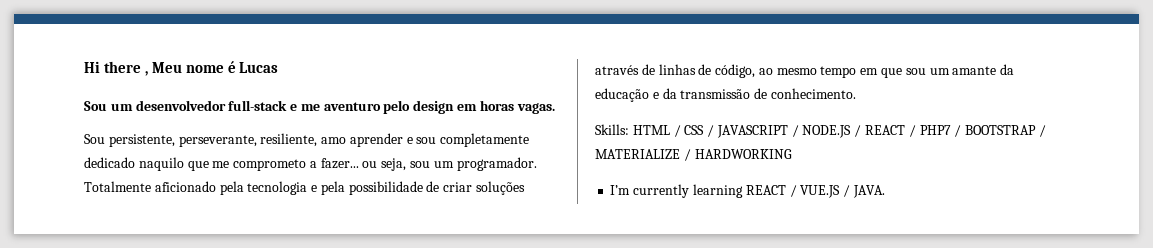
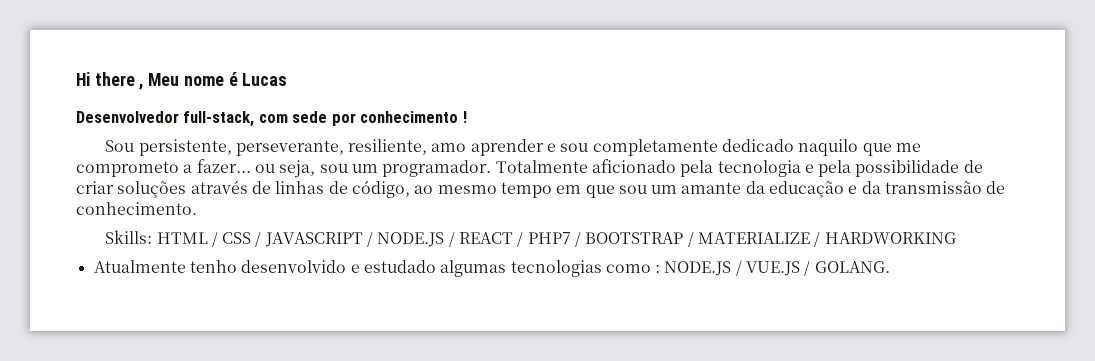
- Sou um desenvolvedor full-stack e me aventuro pelo design em horas vagas.
+ Desenvolvedor full-stack, com sede por conhecimento !
- I’m currently learning REACT / VUE.JS / JAVA.
+ Atualmente tenho desenvolvido e estudado algumas tecnologias como : NODE.JS / VUE.JS / GOLANG.

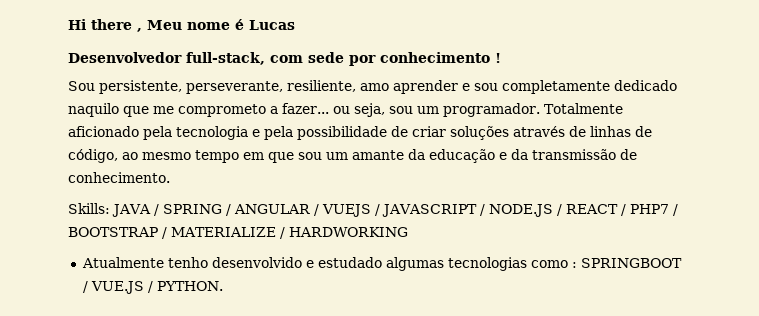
- Skills: HTML / CSS / JAVASCRIPT / NODE.JS / REACT / PHP7 / BOOTSTRAP / MATERIALIZE / HARDWORKING
+ Skills: JAVA / SPRING / ANGULAR / VUEJS / JAVASCRIPT / NODE.JS / REACT / PHP7 / BOOTSTRAP / MATERIALIZE / HARDWORKING
- Atualmente tenho desenvolvido e estudado algumas tecnologias como : NODE.JS / VUE.JS / GOLANG.
+ Atualmente tenho desenvolvido e estudado algumas tecnologias como : SPRINGBOOT / VUE.JS / PYTHON.

